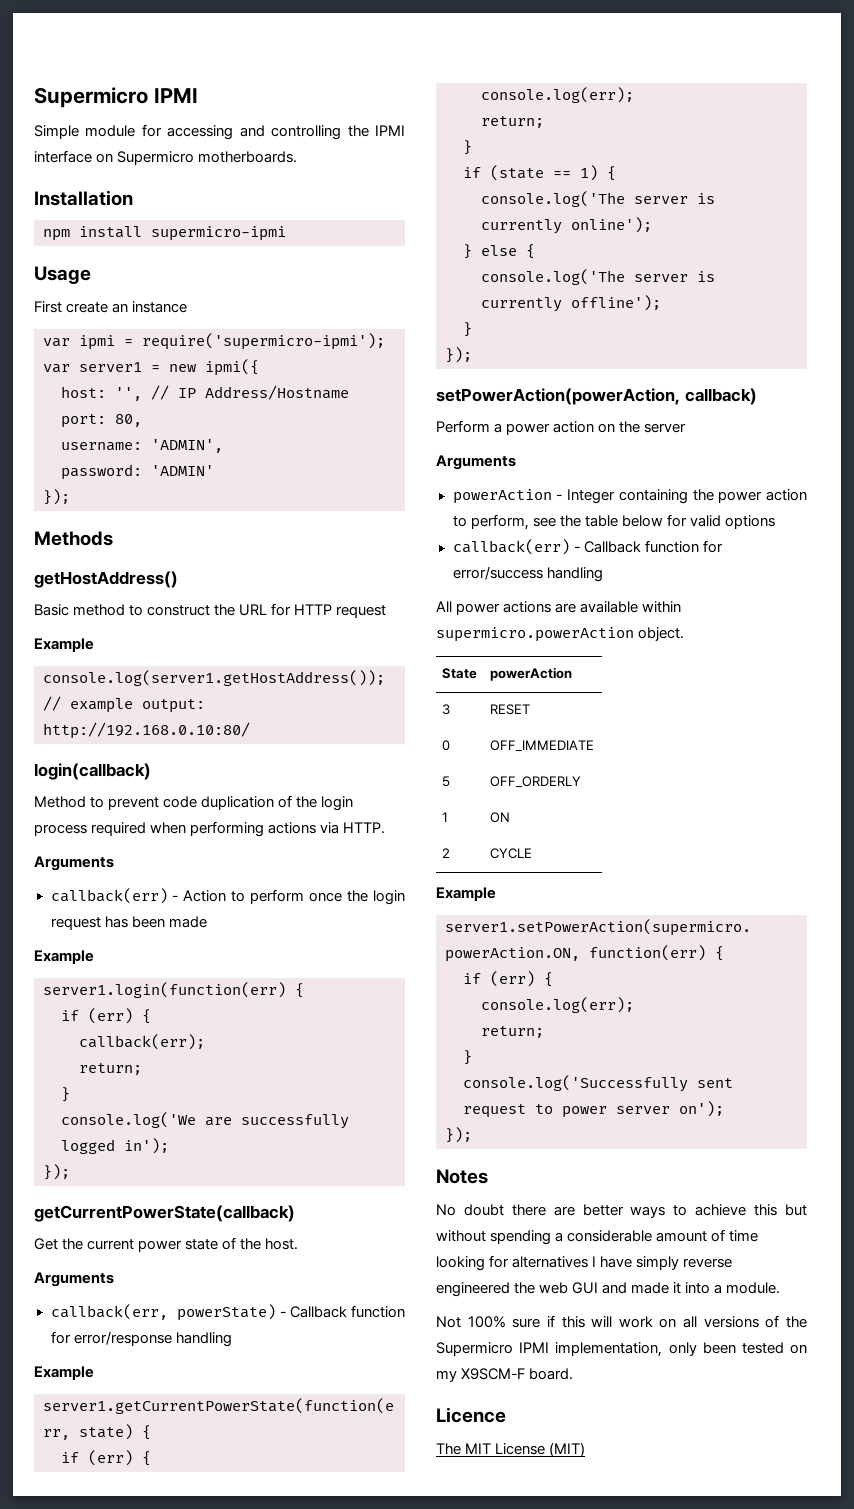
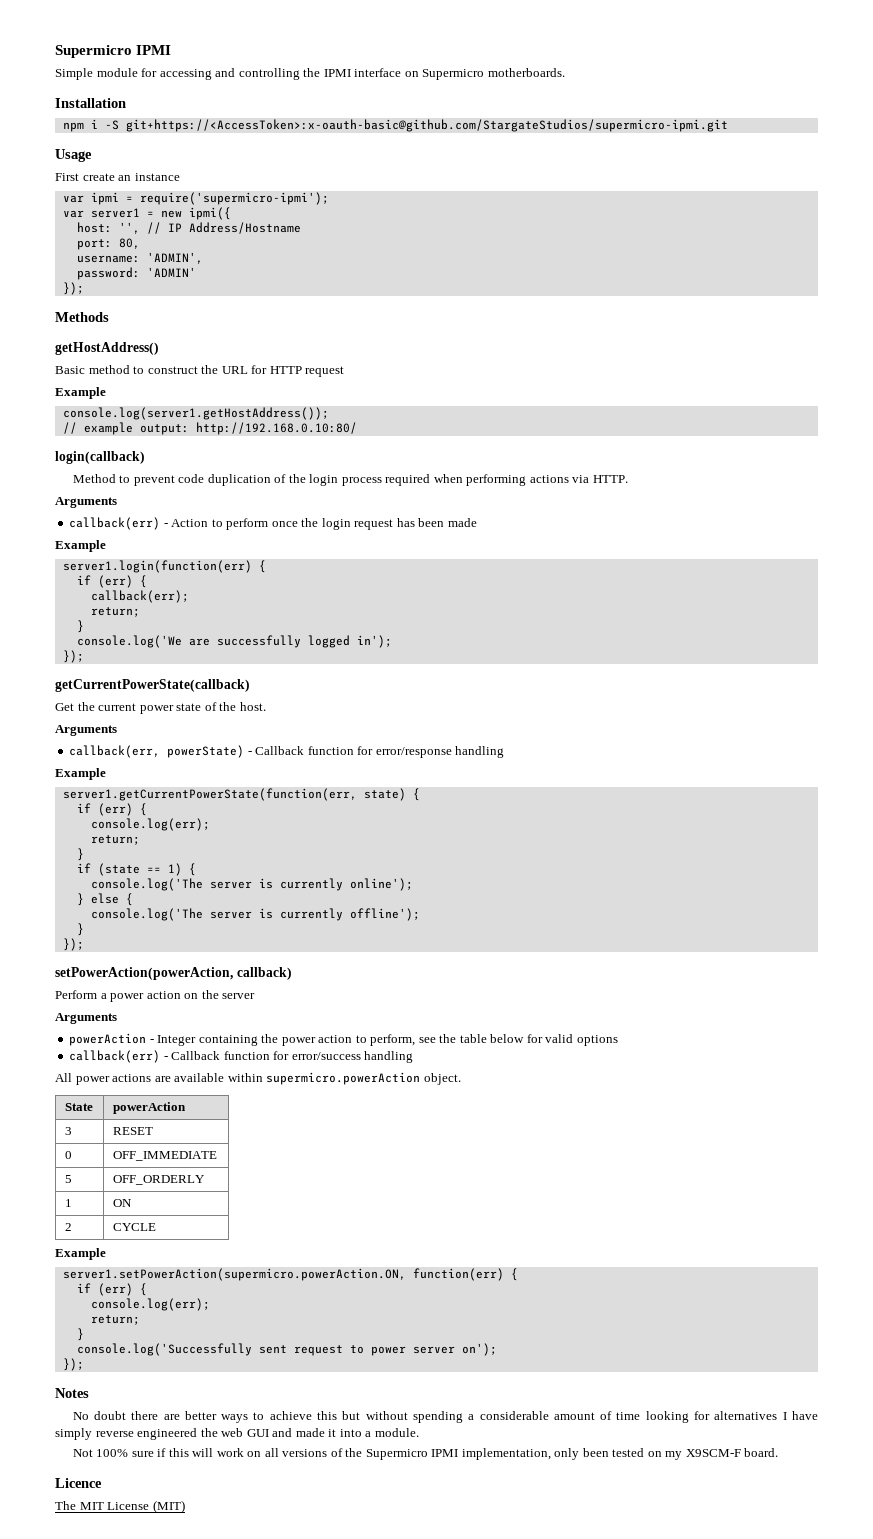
- npm install supermicro-ipmi
+ npm i -S git+https://<AccessToken>:x-oauth-basic@github.com/StargateStudios/supermicro-ipmi.git

